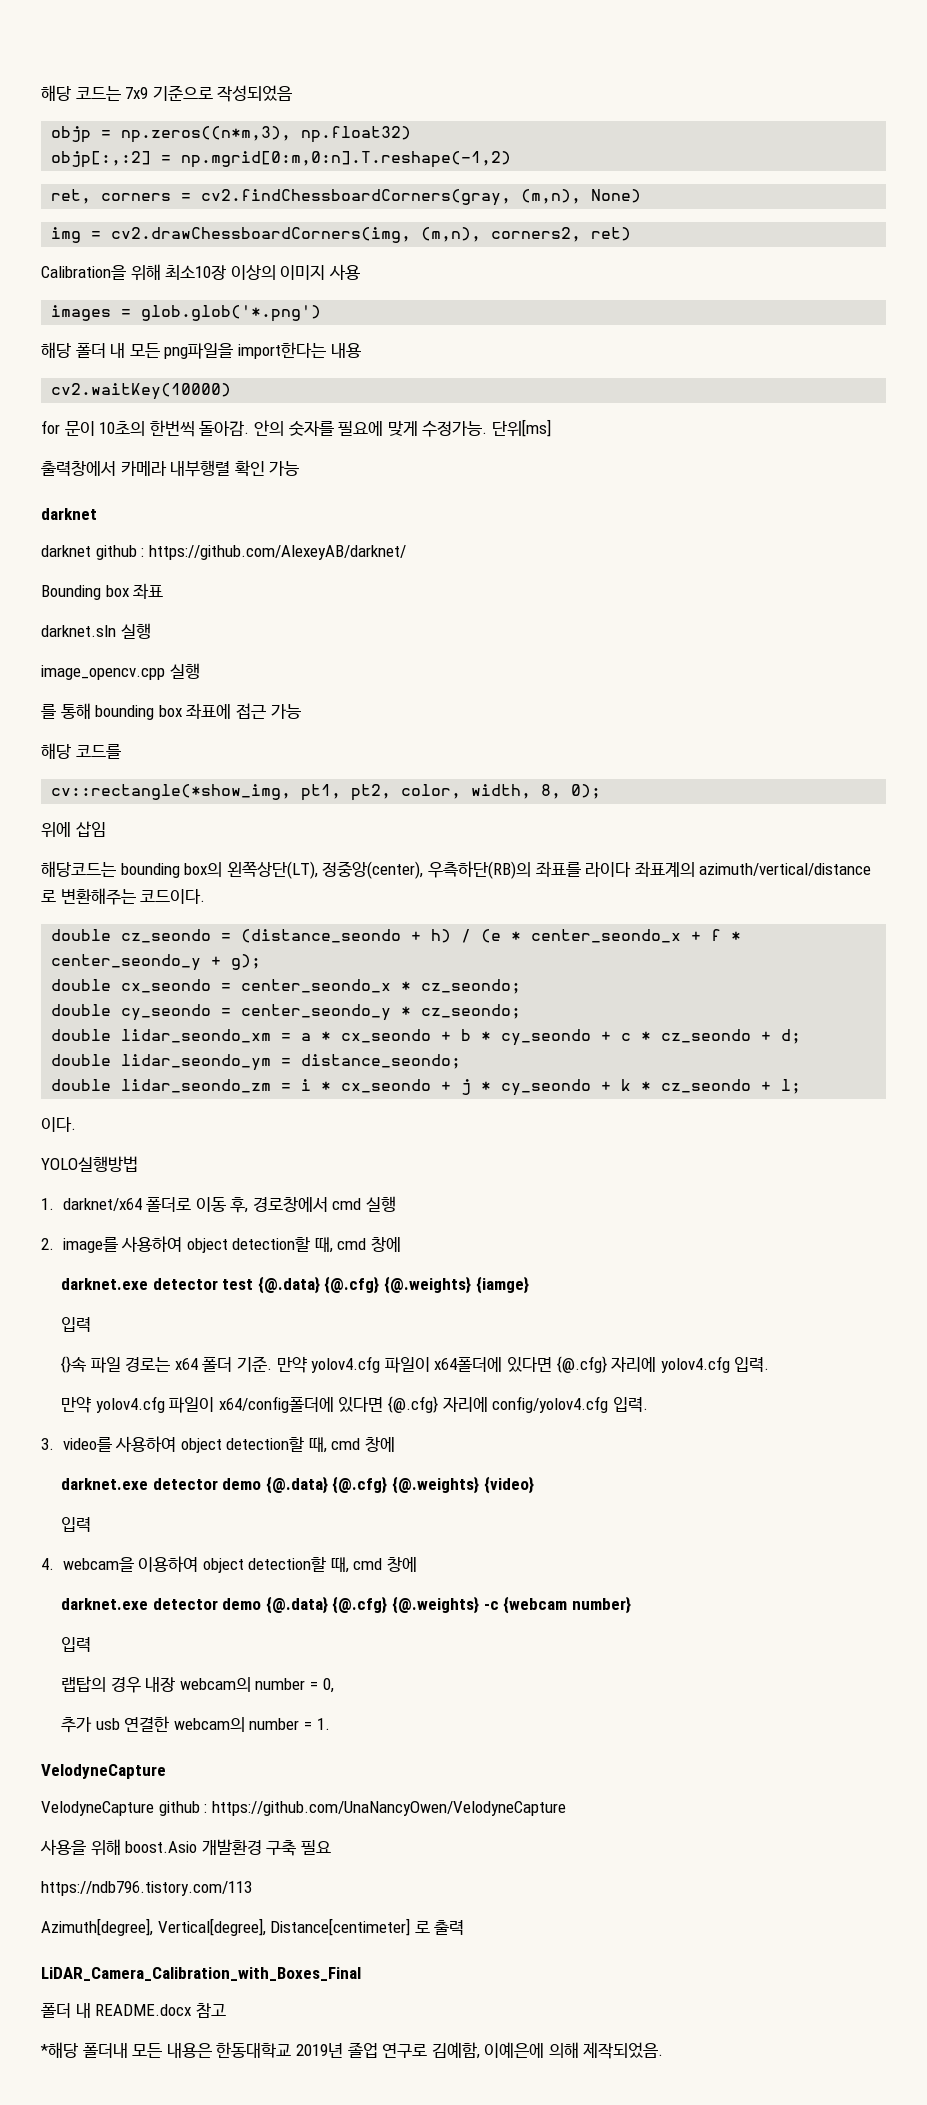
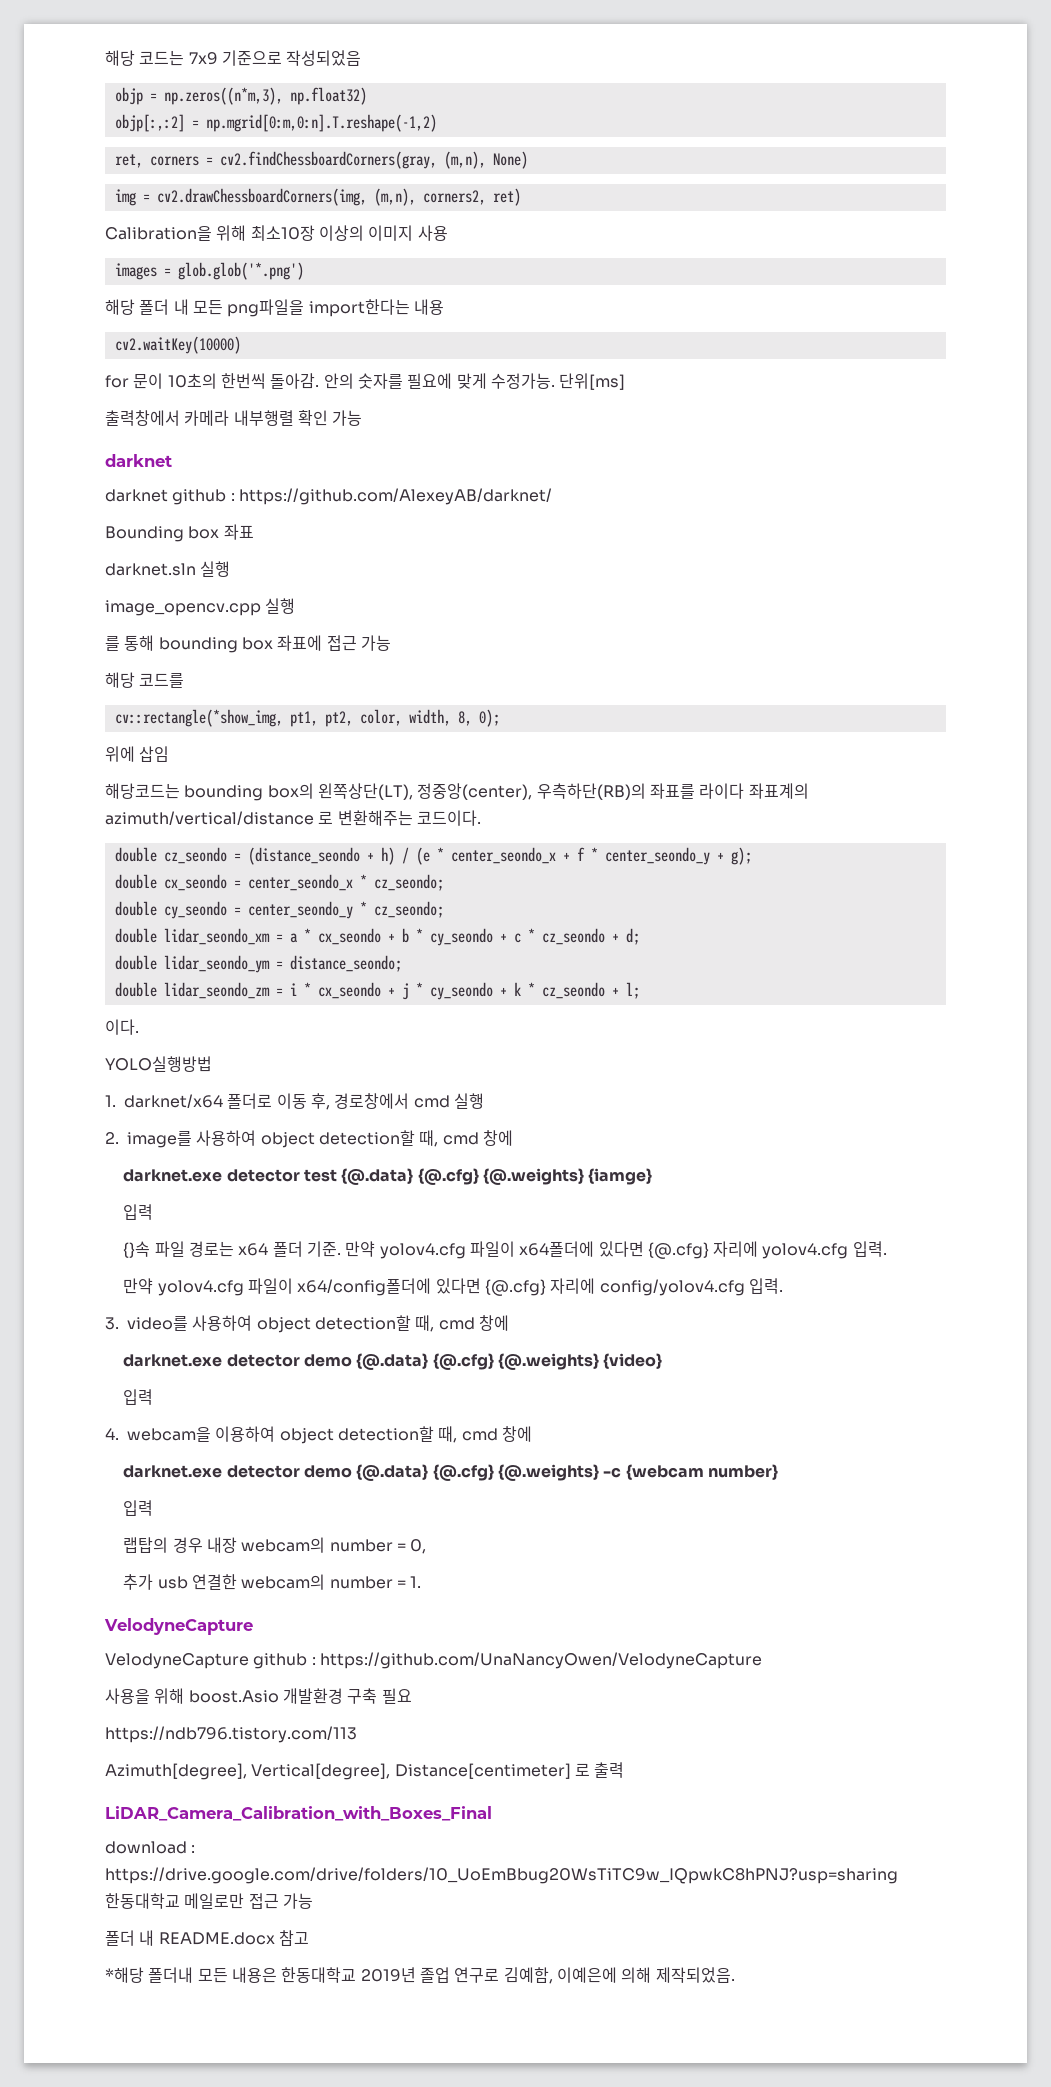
+ download : https://drive.google.com/drive/folders/10_UoEmBbug20WsTiTC9w_IQpwkC8hPNJ?usp=sharing 한동대학교 메일로만 접근 가능

